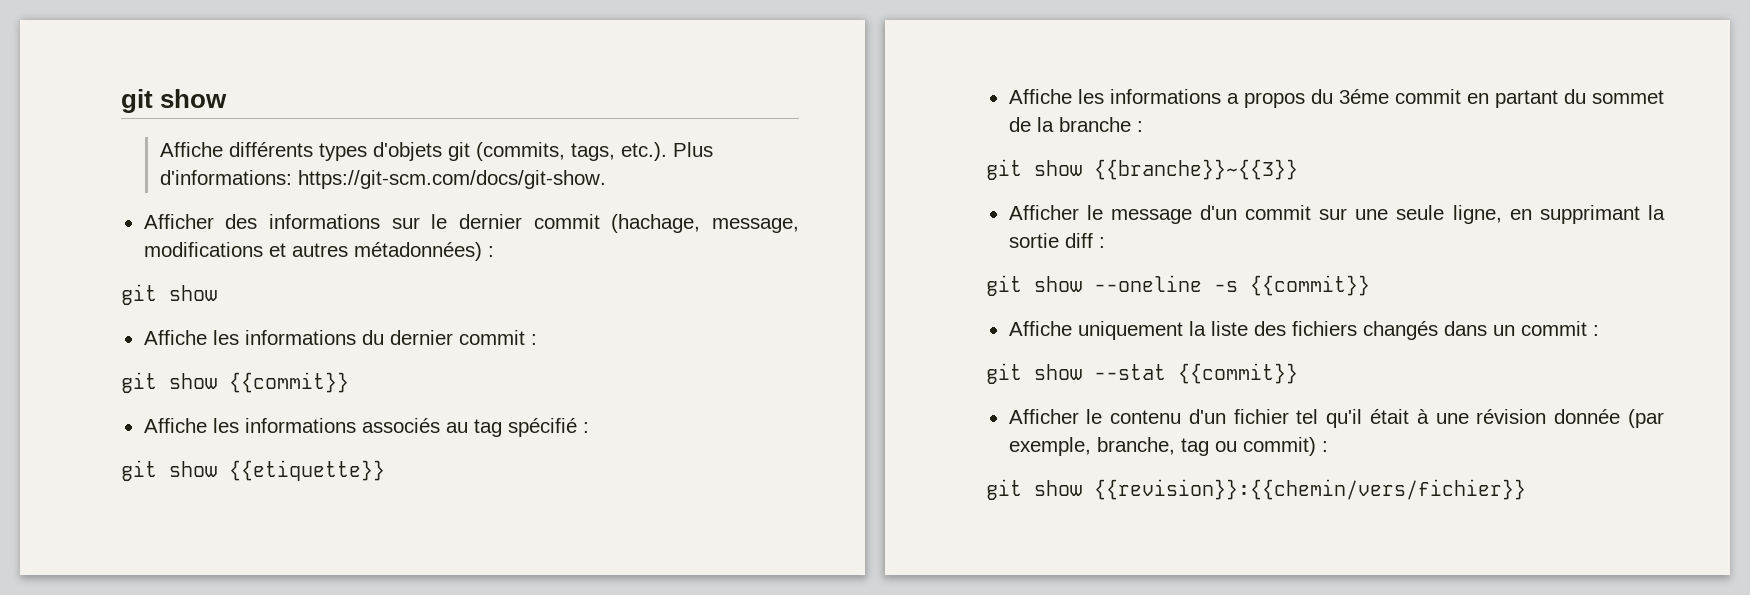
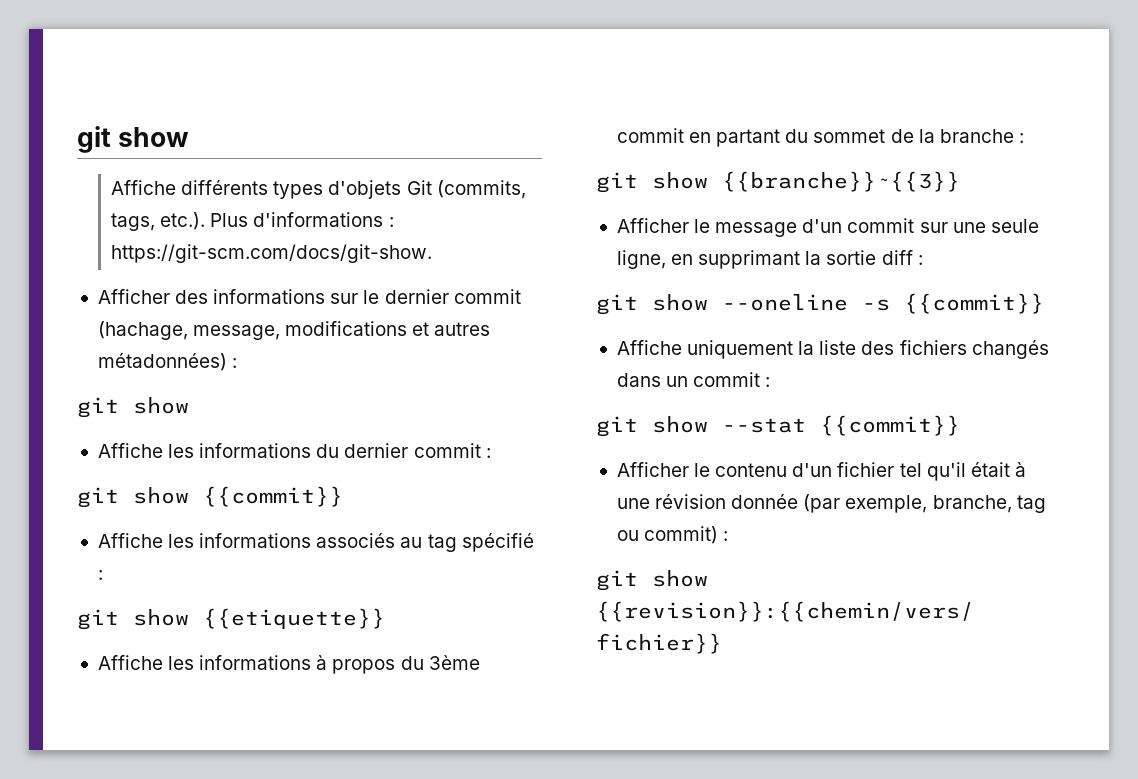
- Affiche différents types d'objets git (commits, tags, etc.). Plus d'informations: https://git-scm.com/docs/git-show.
+ Affiche différents types d'objets Git (commits, tags, etc.). Plus d'informations : https://git-scm.com/docs/git-show.
- Affiche les informations a propos du 3éme commit en partant du sommet de la branche :
+ Affiche les informations à propos du 3ème commit en partant du sommet de la branche :

